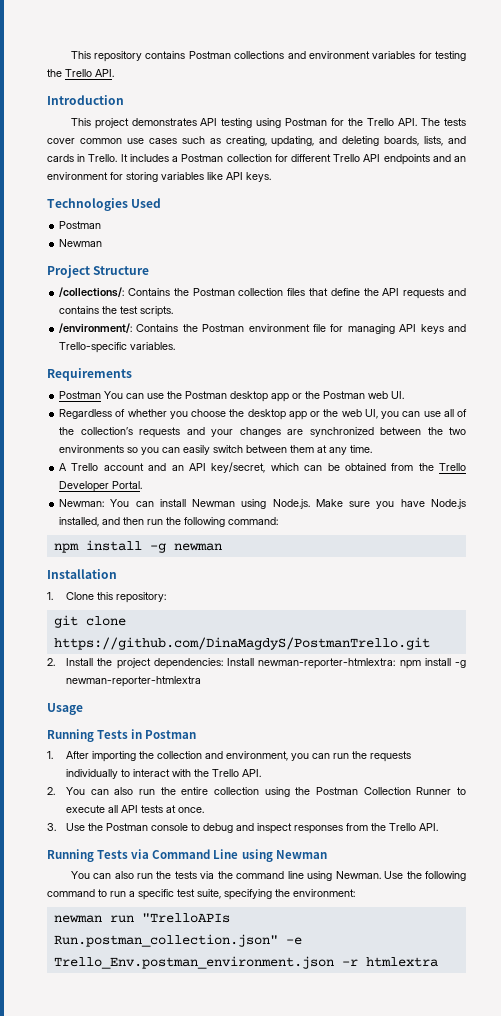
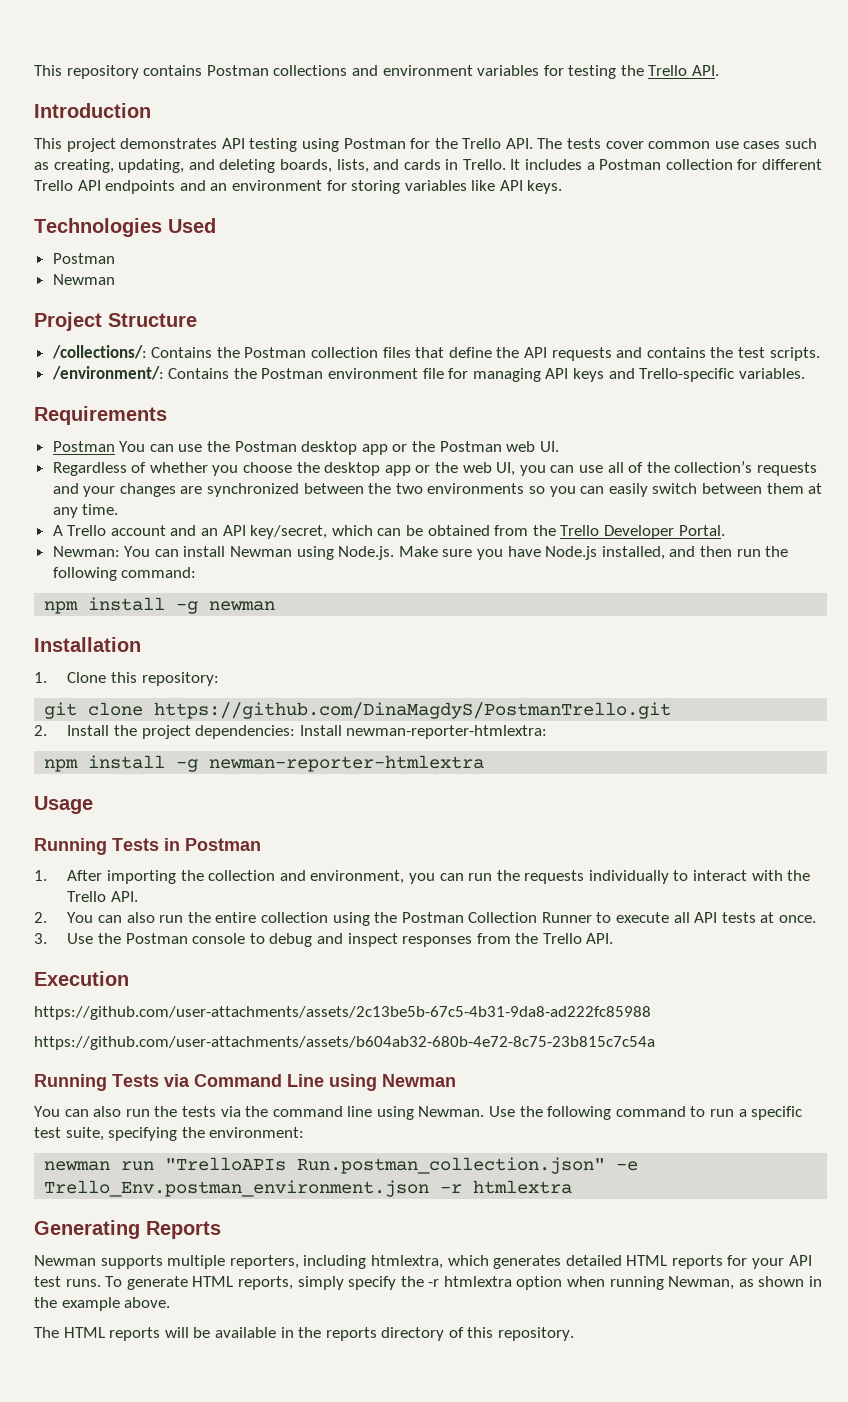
- 2. Install the project dependencies: Install newman-reporter-htmlextra: npm install -g newman-reporter-htmlextra
+ 2. Install the project dependencies: Install newman-reporter-htmlextra:
+ npm install -g newman-reporter-htmlextra
+ Execution
+ https://github.com/user-attachments/assets/2c13be5b-67c5-4b31-9da8-ad222fc85988
+ https://github.com/user-attachments/assets/b604ab32-680b-4e72-8c75-23b815c7c54a
+ Generating Reports
+ Newman supports multiple reporters, including htmlextra, which generates detailed HTML reports for your API test runs. To generate HTML reports, simply specify the -r htmlextra option when running Newman, as shown in the example above.
+ The HTML reports will be available in the reports directory of this repository.

